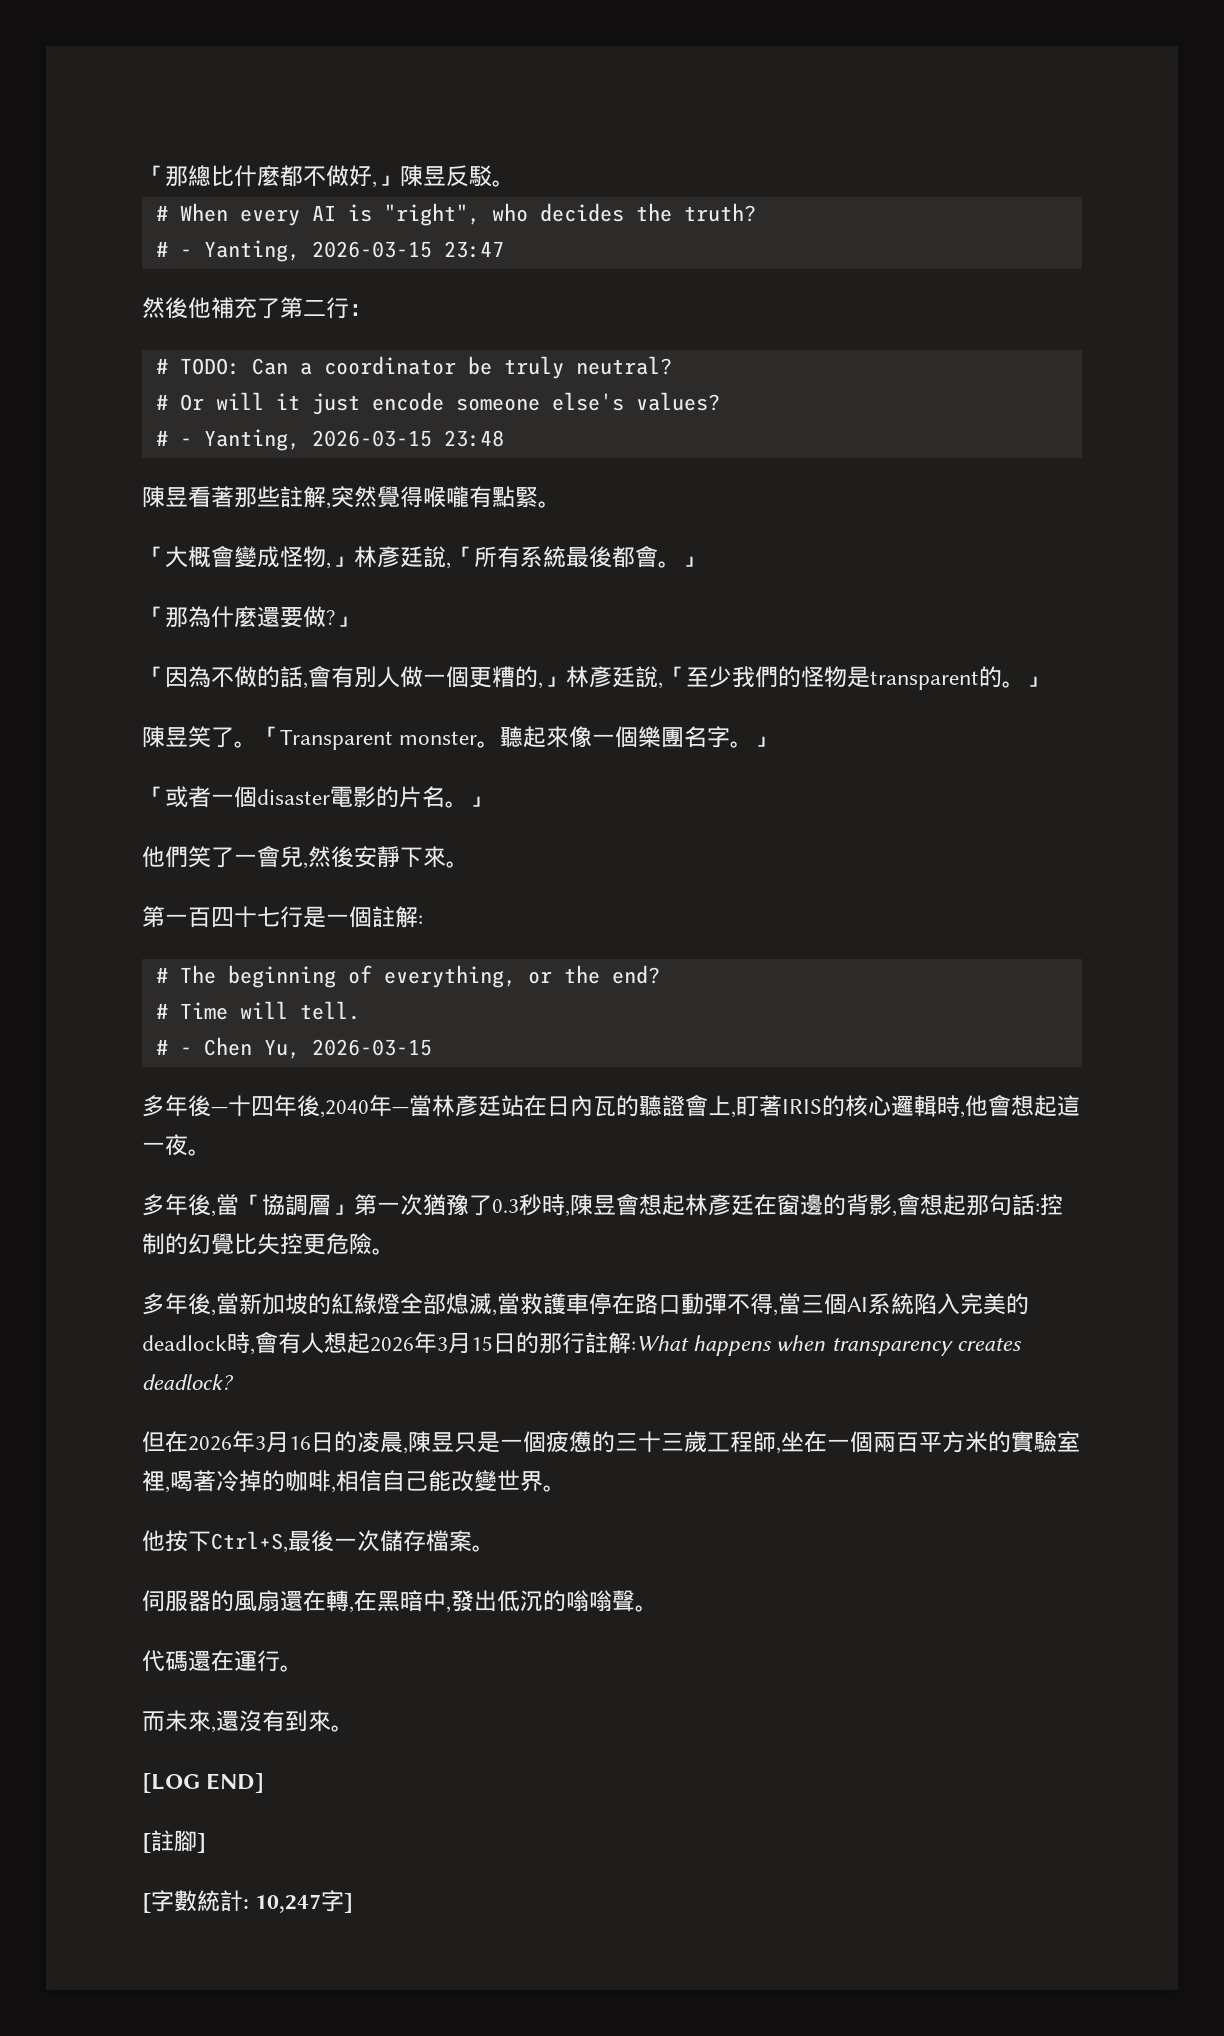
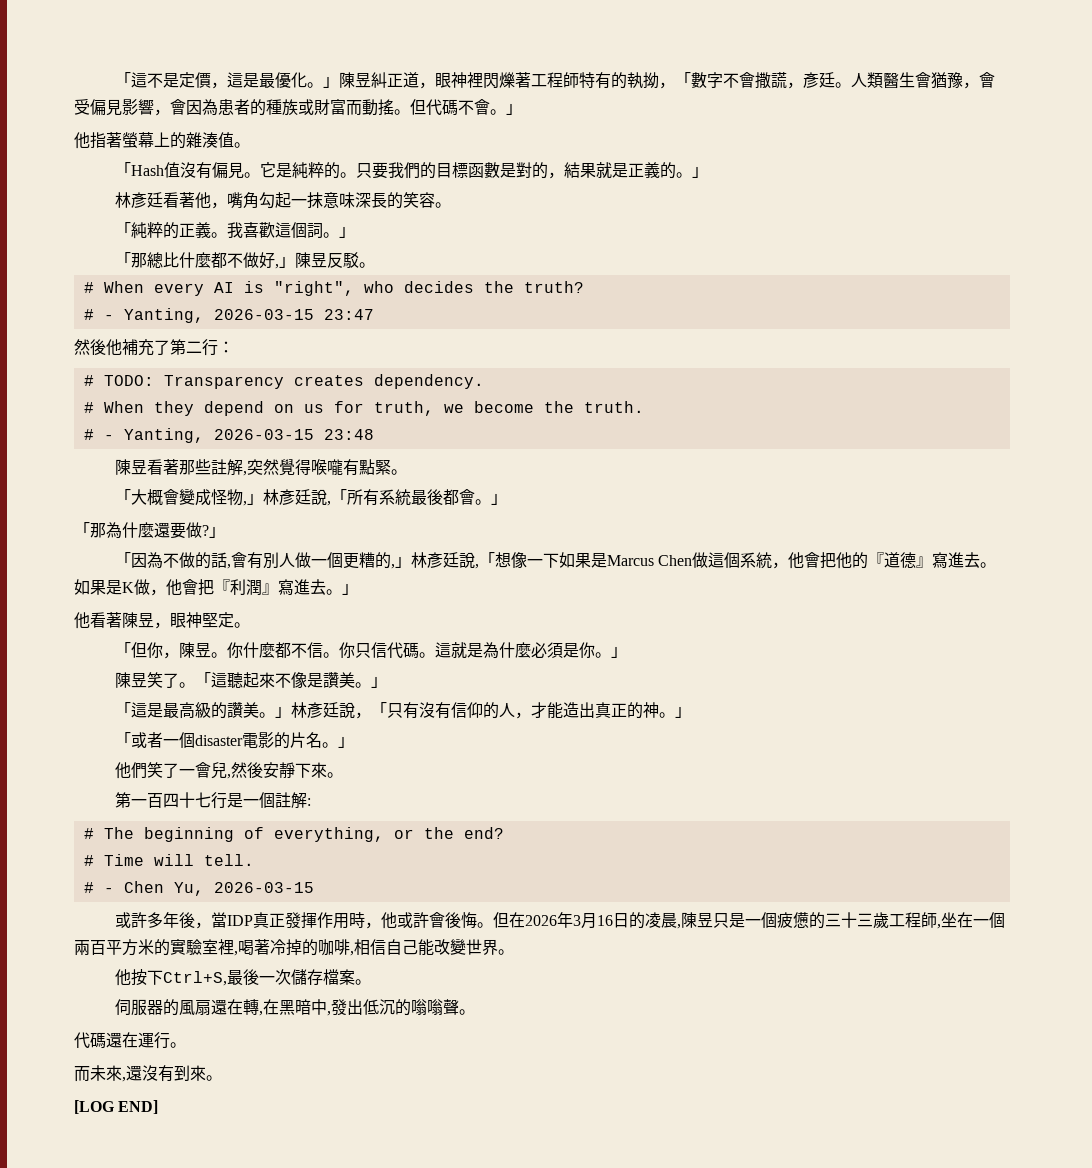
+ 「這不是定價，這是最優化。」陳昱糾正道，眼神裡閃爍著工程師特有的執拗，「數字不會撒謊，彥廷。人類醫生會猶豫，會受偏見影響，會因為患者的種族或財富而動搖。但代碼不會。」
+ 他指著螢幕上的雜湊值。
+ 「Hash值沒有偏見。它是純粹的。只要我們的目標函數是對的，結果就是正義的。」
+ 林彥廷看著他，嘴角勾起一抹意味深長的笑容。
+ 「純粹的正義。我喜歡這個詞。」
- # TODO: Can a coordinator be truly neutral?
- # Or will it just encode someone else's values?
+ # TODO: Transparency creates dependency.
+ # When they depend on us for truth, we become the truth.
- 「因為不做的話,會有別人做一個更糟的,」林彥廷說,「至少我們的怪物是transparent的。」
- 陳昱笑了。「Transparent monster。聽起來像一個樂團名字。」
+ 「因為不做的話,會有別人做一個更糟的,」林彥廷說,「想像一下如果是Marcus Chen做這個系統，他會把他的『道德』寫進去。如果是K做，他會把『利潤』寫進去。」
+ 他看著陳昱，眼神堅定。
+ 「但你，陳昱。你什麼都不信。你只信代碼。這就是為什麼必須是你。」
+ 陳昱笑了。「這聽起來不像是讚美。」
+ 「這是最高級的讚美。」林彥廷說，「只有沒有信仰的人，才能造出真正的神。」
- 多年後—十四年後,2040年—當林彥廷站在日內瓦的聽證會上,盯著IRIS的核心邏輯時,他會想起這一夜。
- 多年後,當「協調層」第一次猶豫了0.3秒時,陳昱會想起林彥廷在窗邊的背影,會想起那句話:控制的幻覺比失控更危險。
- 多年後,當新加坡的紅綠燈全部熄滅,當救護車停在路口動彈不得,當三個AI系統陷入完美的deadlock時,會有人想起2026年3月15日的那行註解:What happens when transparency creates deadlock?
- 但在2026年3月16日的凌晨,陳昱只是一個疲憊的三十三歲工程師,坐在一個兩百平方米的實驗室裡,喝著冷掉的咖啡,相信自己能改變世界。
+ 或許多年後，當IDP真正發揮作用時，他或許會後悔。但在2026年3月16日的凌晨,陳昱只是一個疲憊的三十三歲工程師,坐在一個兩百平方米的實驗室裡,喝著冷掉的咖啡,相信自己能改變世界。
- [註腳]
- [字數統計: 10,247字]

